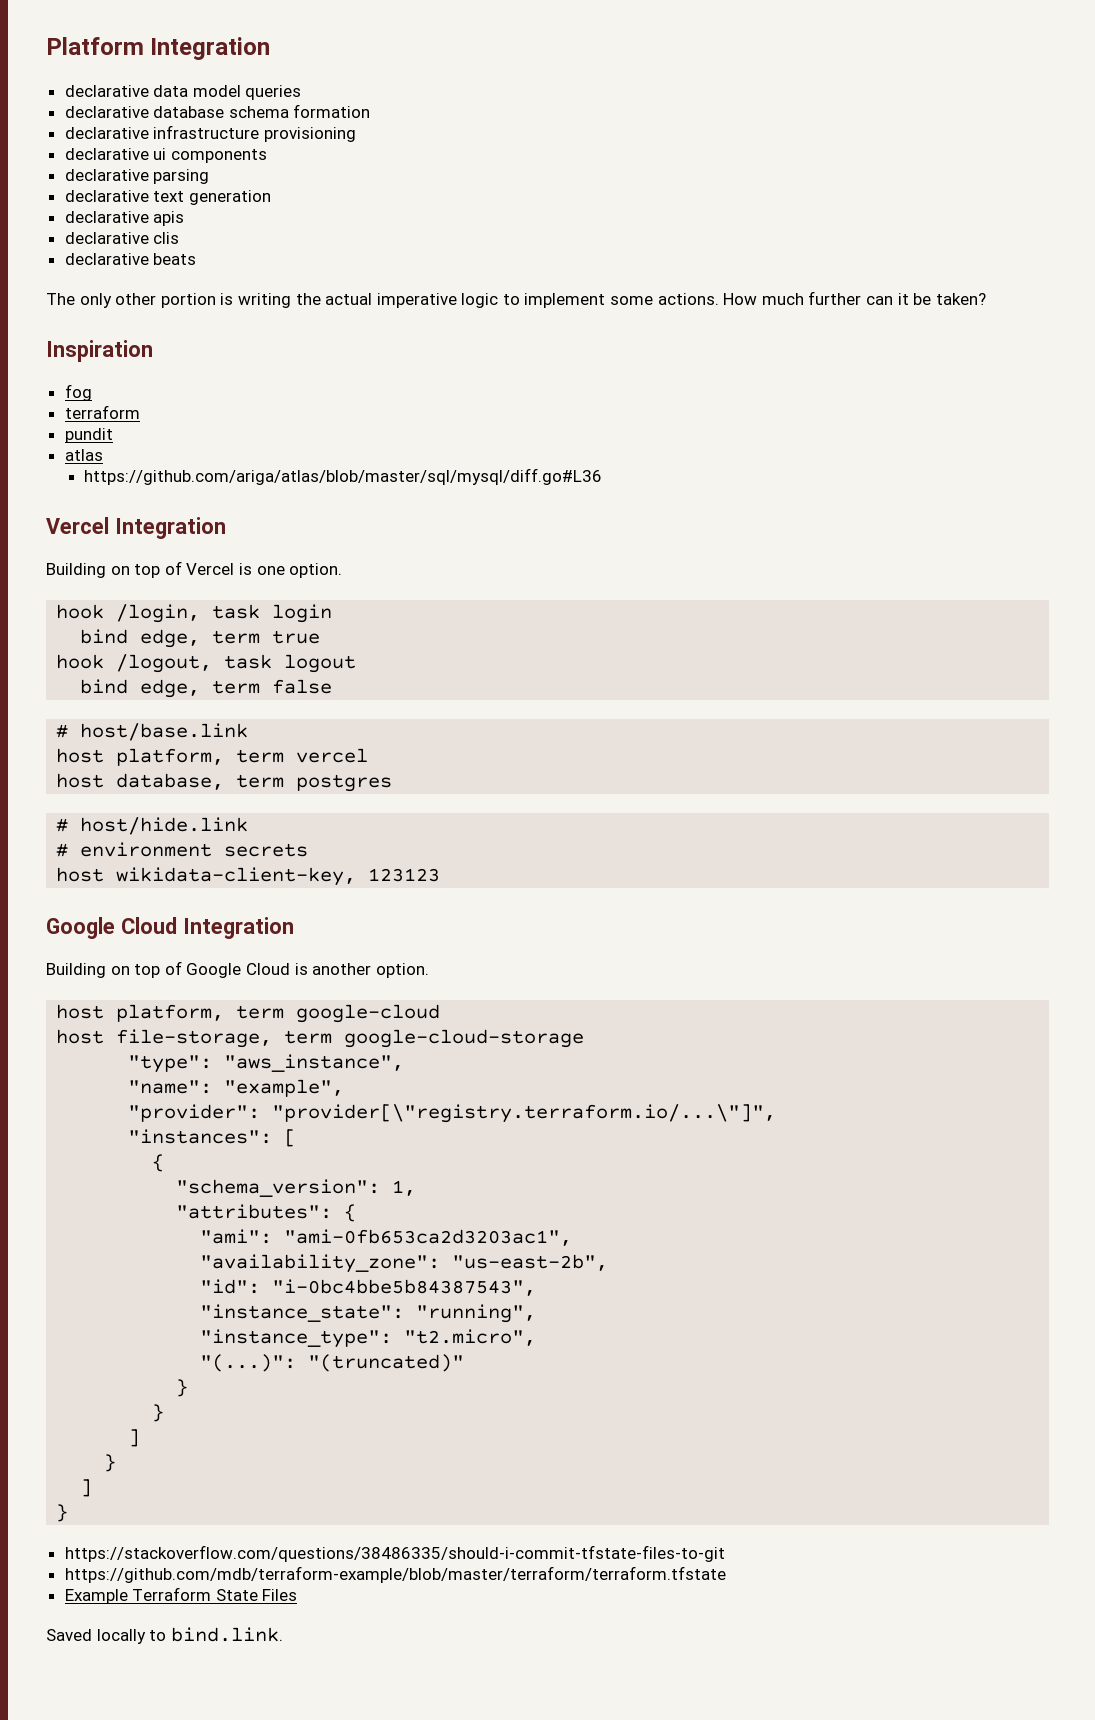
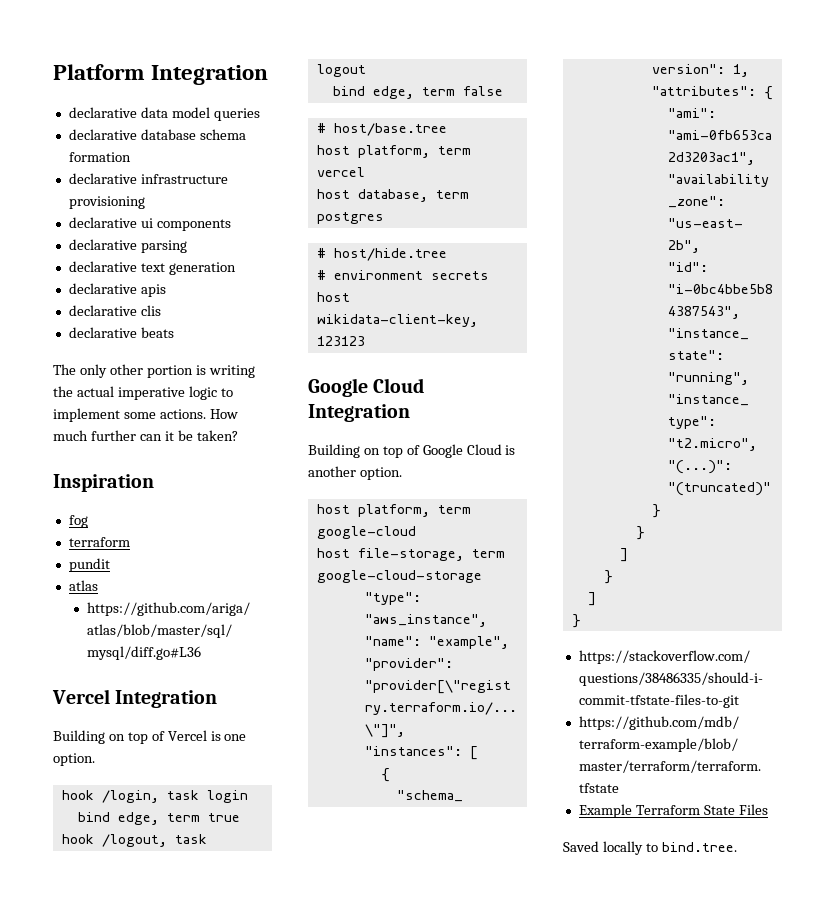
- # host/base.link
+ # host/base.tree
- # host/hide.link
+ # host/hide.tree
- Saved locally to bind.link.
+ Saved locally to bind.tree.

